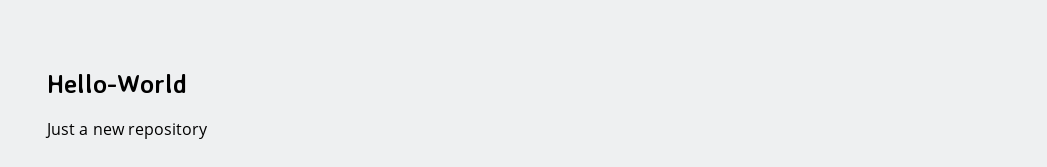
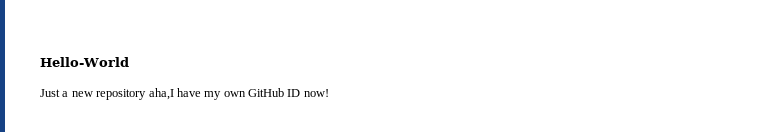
- Just a new repository
+ Just a new repository aha,I have my own GitHub ID now!

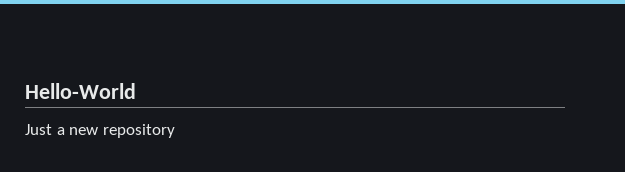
- Just a new repository aha,I have my own GitHub ID now!
+ Just a new repository

